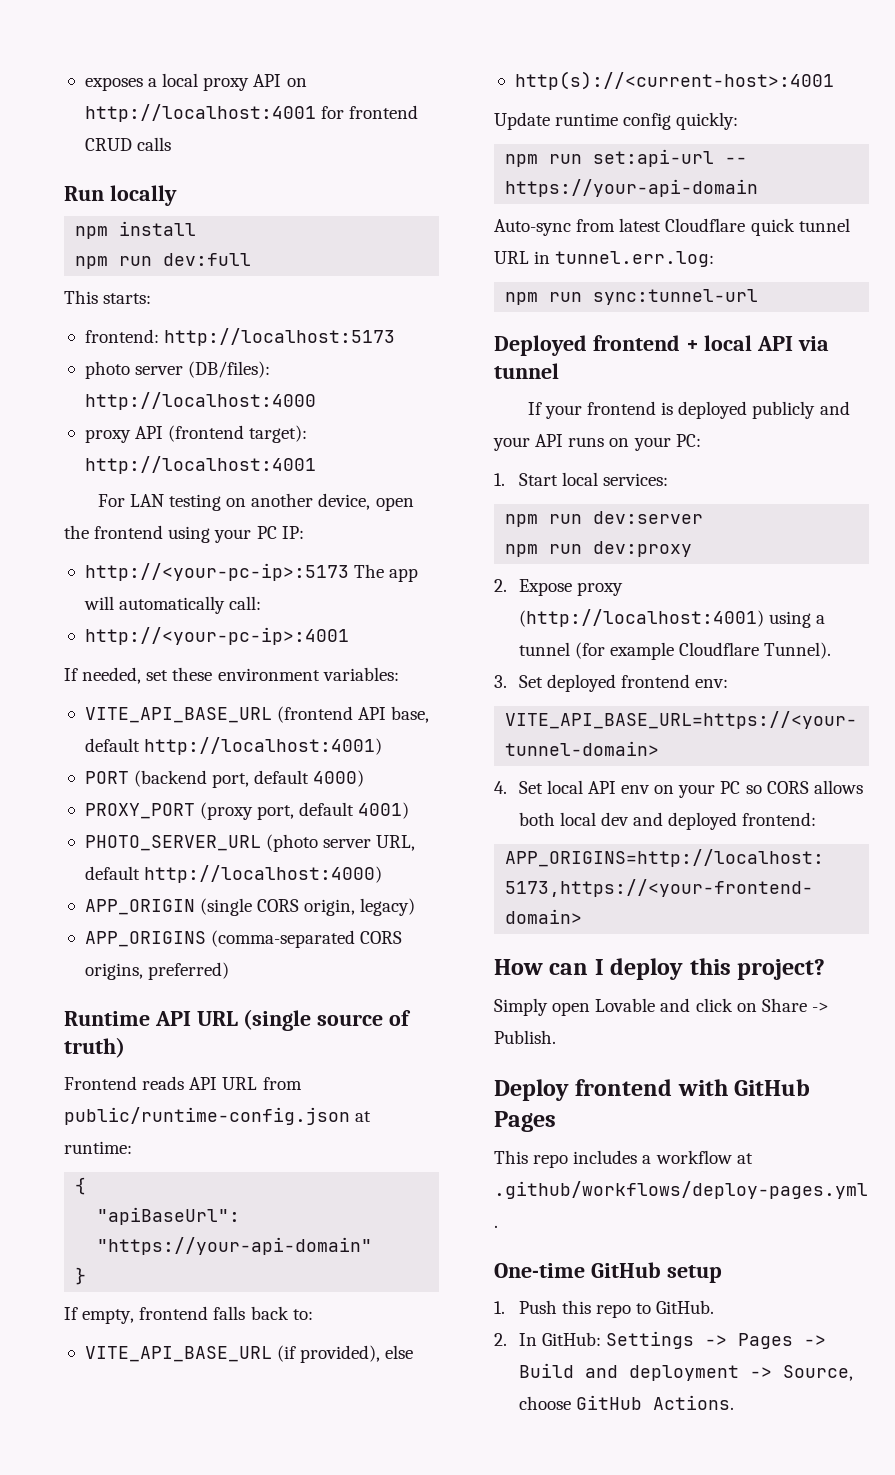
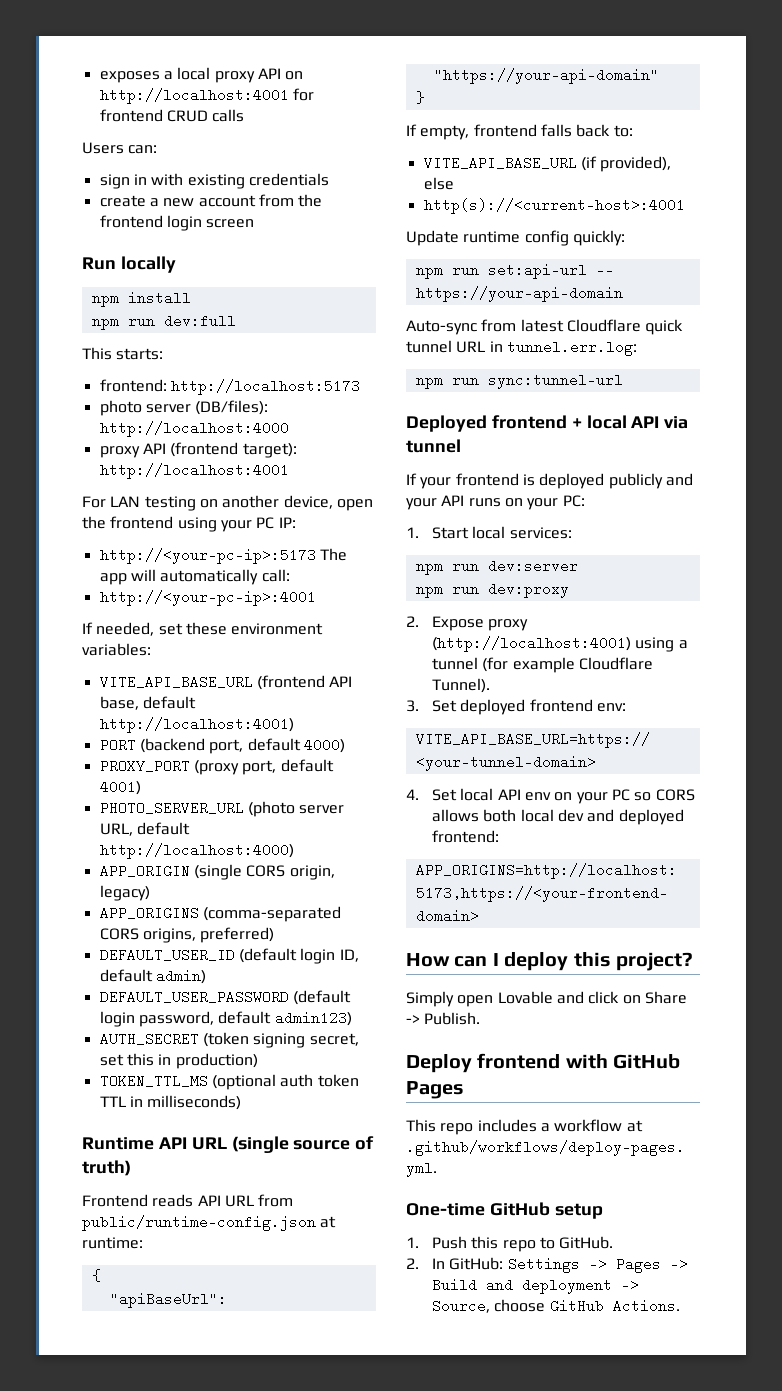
+ Users can:
+ sign in with existing credentials
+ create a new account from the frontend login screen
+ DEFAULT_USER_ID (default login ID, default admin)
+ DEFAULT_USER_PASSWORD (default login password, default admin123)
+ AUTH_SECRET (token signing secret, set this in production)
+ TOKEN_TTL_MS (optional auth token TTL in milliseconds)

